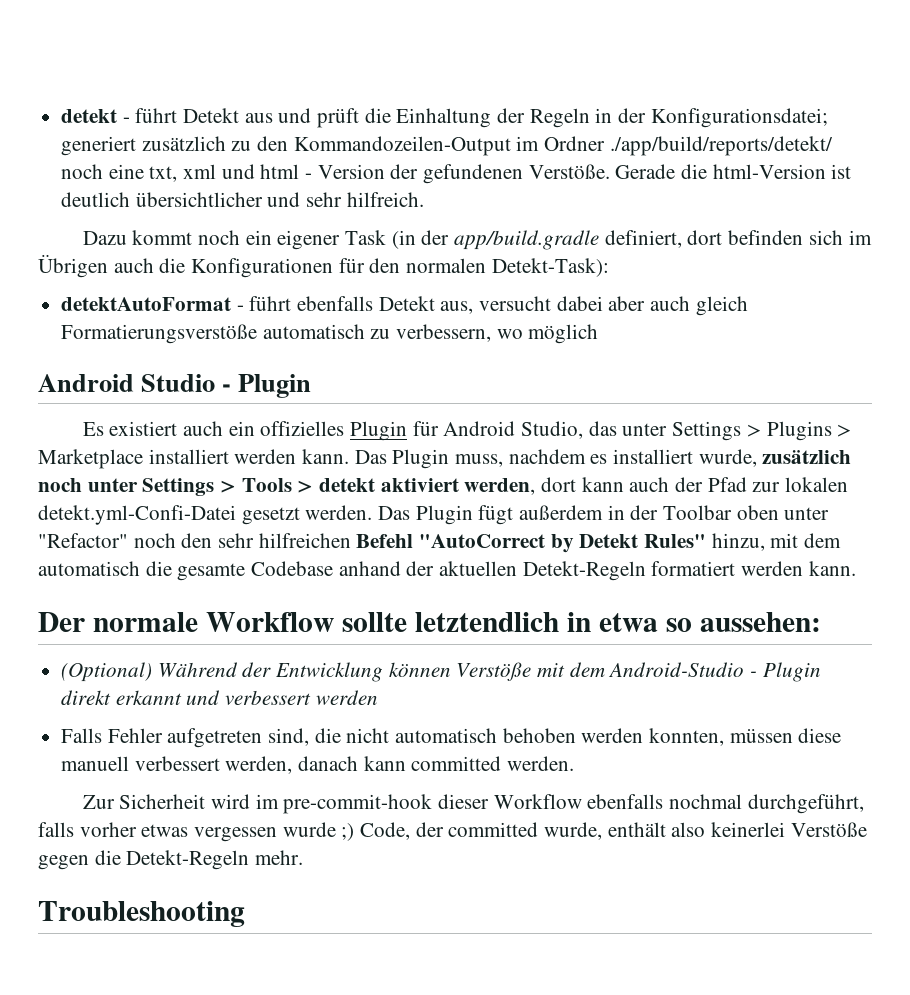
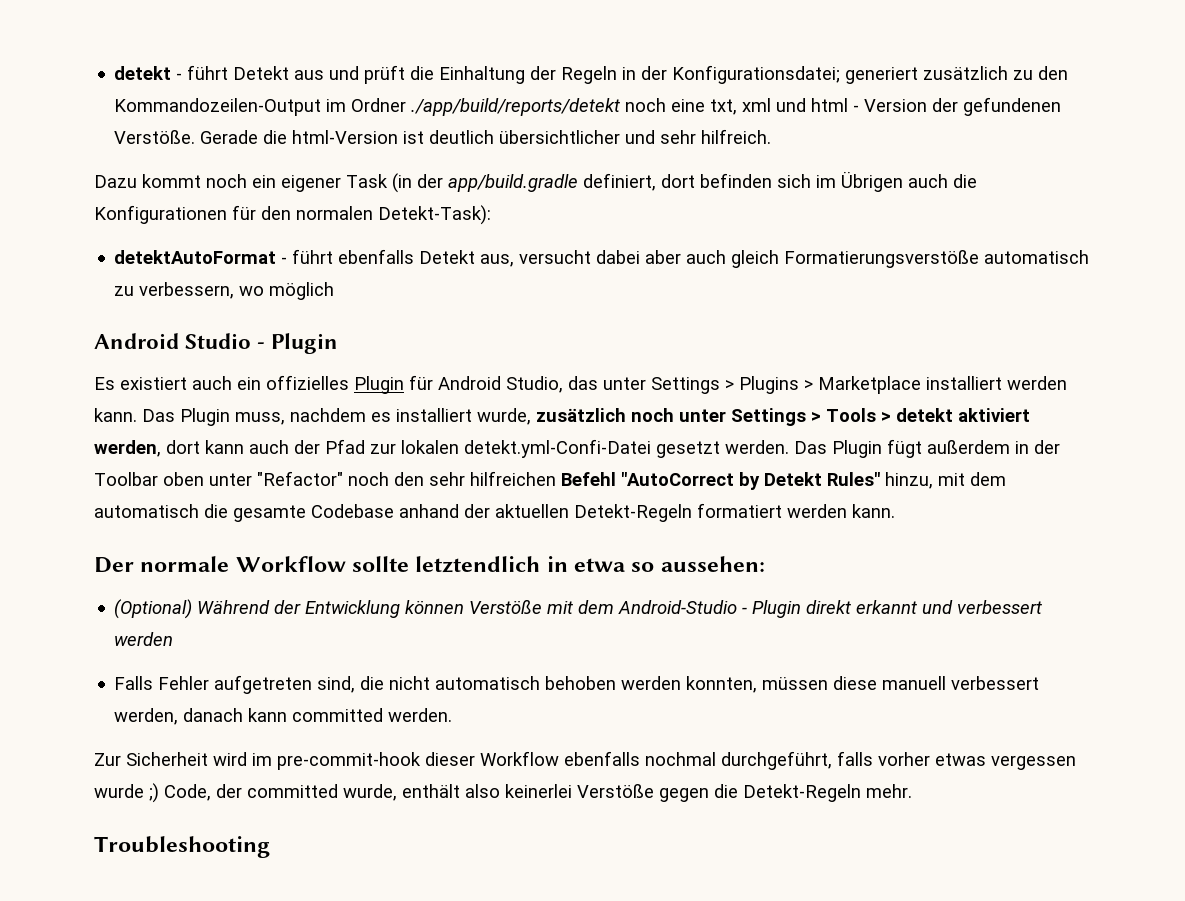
- detekt - führt Detekt aus und prüft die Einhaltung der Regeln in der Konfigurationsdatei; generiert zusätzlich zu den Kommandozeilen-Output im Ordner ./app/build/reports/detekt/ noch eine txt, xml und html - Version der gefundenen Verstöße.
+ detekt - führt Detekt aus und prüft die Einhaltung der Regeln in der Konfigurationsdatei; generiert zusätzlich zu den Kommandozeilen-Output im Ordner ./app/build/reports/detekt noch eine txt, xml und html - Version der gefundenen Verstöße.

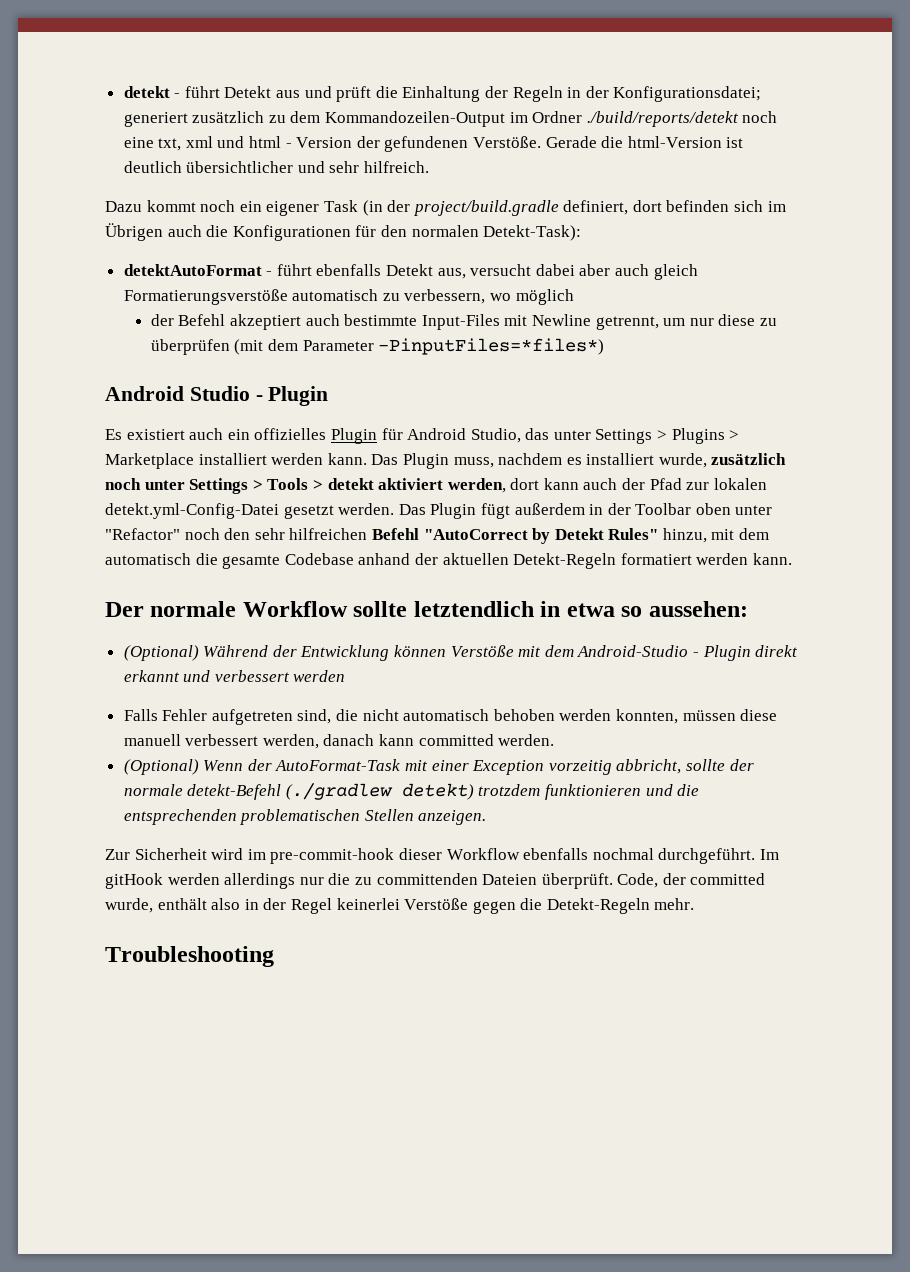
- detekt - führt Detekt aus und prüft die Einhaltung der Regeln in der Konfigurationsdatei; generiert zusätzlich zu den Kommandozeilen-Output im Ordner ./app/build/reports/detekt noch eine txt, xml und html - Version der gefundenen Verstöße.
+ detekt - führt Detekt aus und prüft die Einhaltung der Regeln in der Konfigurationsdatei; generiert zusätzlich zu dem Kommandozeilen-Output im Ordner ./build/reports/detekt noch eine txt, xml und html - Version der gefundenen Verstöße.
- Dazu kommt noch ein eigener Task (in der app/build.gradle definiert, dort befinden sich im Übrigen auch die Konfigurationen für den normalen Detekt-Task):
+ Dazu kommt noch ein eigener Task (in der project/build.gradle definiert, dort befinden sich im Übrigen auch die Konfigurationen für den normalen Detekt-Task):
+ der Befehl akzeptiert auch bestimmte Input-Files mit Newline getrennt, um nur diese zu überprüfen (mit dem Parameter -PinputFiles=*files*)
- Das Plugin muss, nachdem es installiert wurde, zusätzlich noch unter Settings > Tools > detekt aktiviert werden, dort kann auch der Pfad zur lokalen detekt.yml-Confi-Datei gesetzt werden.
+ Das Plugin muss, nachdem es installiert wurde, zusätzlich noch unter Settings > Tools > detekt aktiviert werden, dort kann auch der Pfad zur lokalen detekt.yml-Config-Datei gesetzt werden.
+ (Optional) Wenn der AutoFormat-Task mit einer Exception vorzeitig abbricht, sollte der normale detekt-Befehl (./gradlew detekt) trotzdem funktionieren und die entsprechenden problematischen Stellen anzeigen.
- Zur Sicherheit wird im pre-commit-hook dieser Workflow ebenfalls nochmal durchgeführt, falls vorher etwas vergessen wurde ;) Code, der committed wurde, enthält also keinerlei Verstöße gegen die Detekt-Regeln mehr.
+ Zur Sicherheit wird im pre-commit-hook dieser Workflow ebenfalls nochmal durchgeführt. Im gitHook werden allerdings nur die zu committenden Dateien überprüft. Code, der committed wurde, enthält also in der Regel keinerlei Verstöße gegen die Detekt-Regeln mehr.

